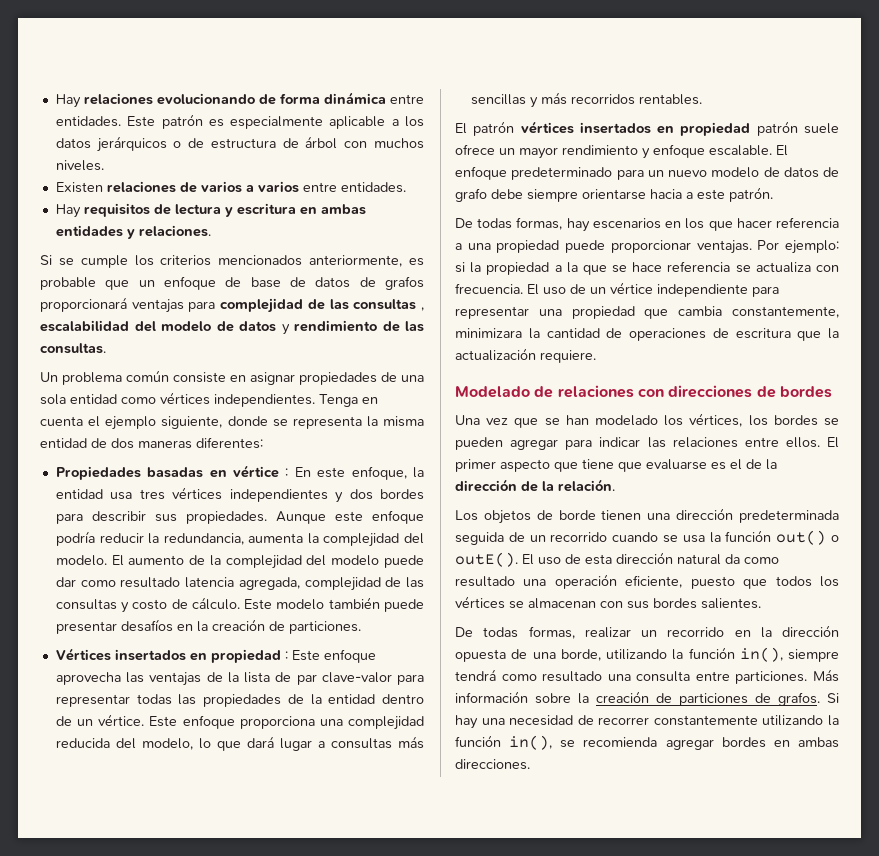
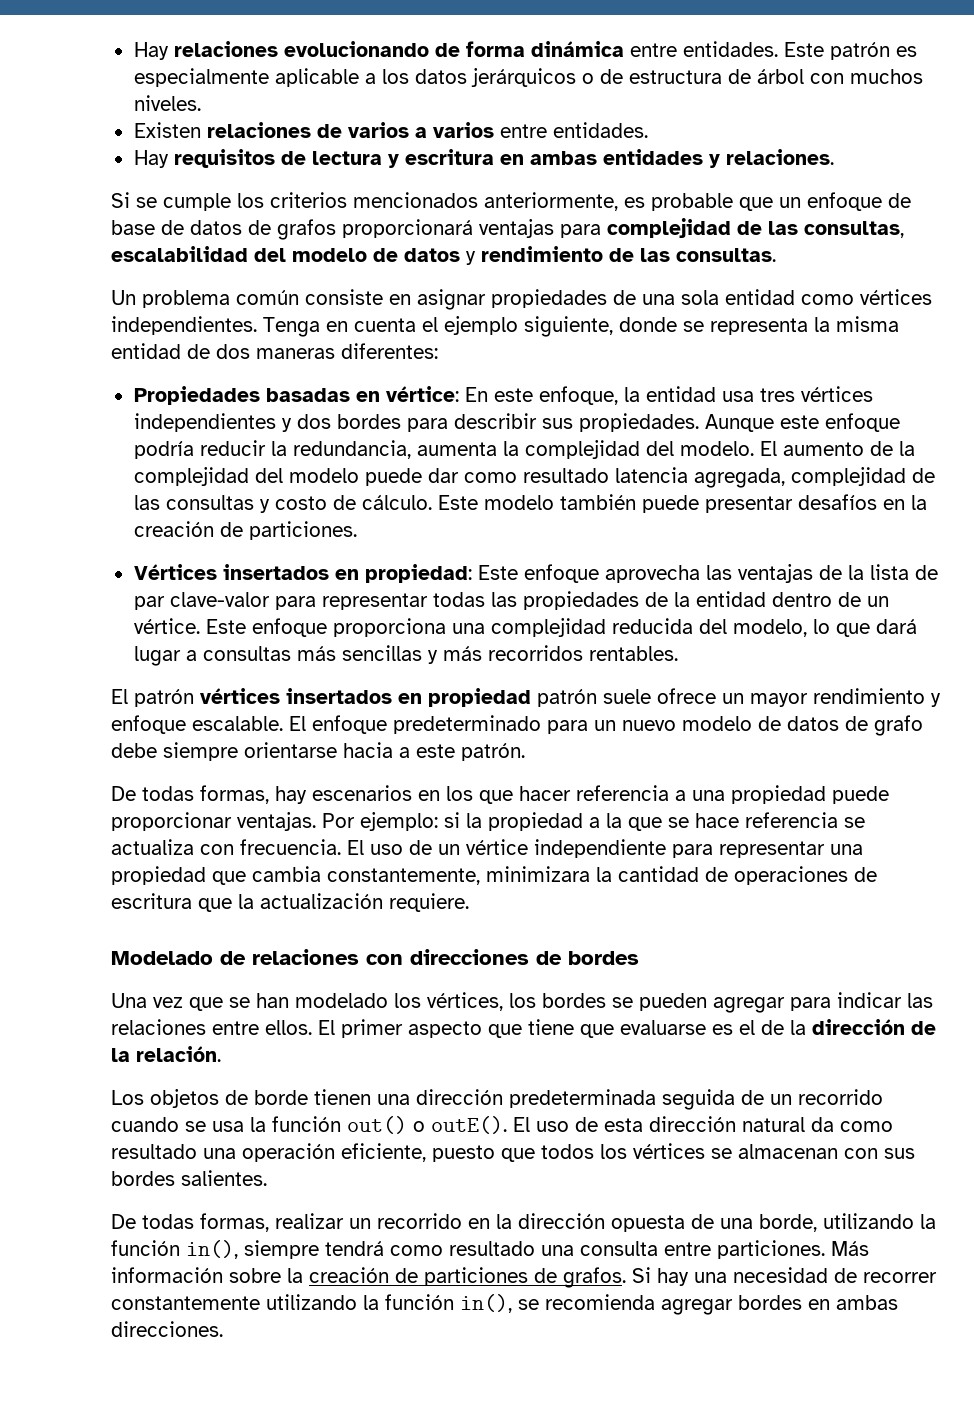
- Si se cumple los criterios mencionados anteriormente, es probable que un enfoque de base de datos de grafos proporcionará ventajas para complejidad de las consultas , escalabilidad del modelo de datos y rendimiento de las consultas.
+ Si se cumple los criterios mencionados anteriormente, es probable que un enfoque de base de datos de grafos proporcionará ventajas para complejidad de las consultas, escalabilidad del modelo de datos y rendimiento de las consultas.
- Propiedades basadas en vértice : En este enfoque, la entidad usa tres vértices independientes y dos bordes para describir sus propiedades.
+ Propiedades basadas en vértice: En este enfoque, la entidad usa tres vértices independientes y dos bordes para describir sus propiedades.
- Vértices insertados en propiedad : Este enfoque aprovecha las ventajas de la lista de par clave-valor para representar todas las propiedades de la entidad dentro de un vértice.
+ Vértices insertados en propiedad: Este enfoque aprovecha las ventajas de la lista de par clave-valor para representar todas las propiedades de la entidad dentro de un vértice.

